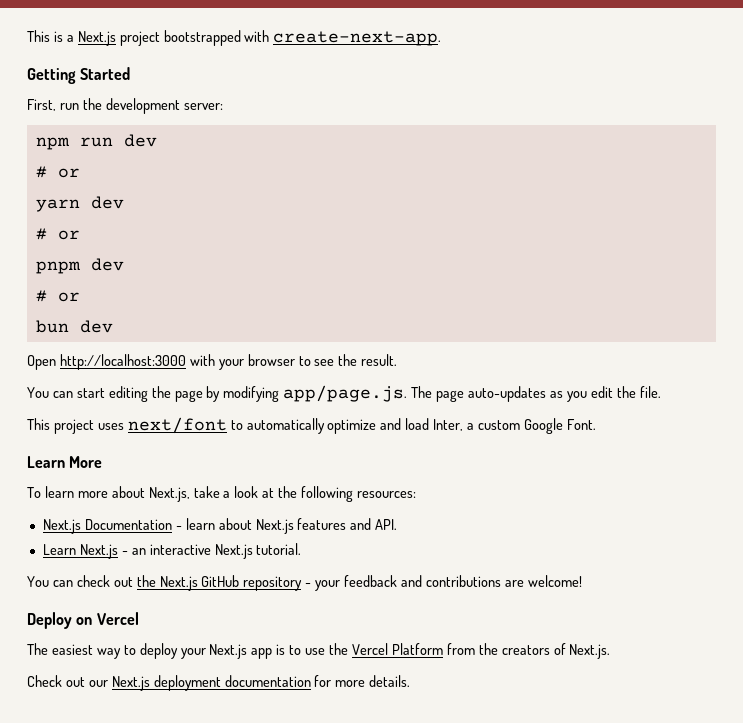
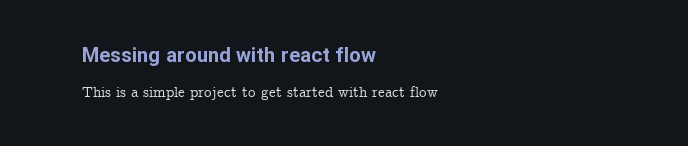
- This is a Next.js project bootstrapped with create-next-app.
- Getting Started
- First, run the development server:
- npm run dev
- # or
- yarn dev
- # or
- pnpm dev
- # or
- bun dev
- Open http://localhost:3000 with your browser to see the result.
- You can start editing the page by modifying app/page.js. The page auto-updates as you edit the file.
- This project uses next/font to automatically optimize and load Inter, a custom Google Font.
- Learn More
- To learn more about Next.js, take a look at the following resources:
- Next.js Documentation - learn about Next.js features and API.
- Learn Next.js - an interactive Next.js tutorial.
- You can check out the Next.js GitHub repository - your feedback and contributions are welcome!
- Deploy on Vercel
- The easiest way to deploy your Next.js app is to use the Vercel Platform from the creators of Next.js.
- Check out our Next.js deployment documentation for more details.
+ Messing around with react flow
+ This is a simple project to get started with react flow

